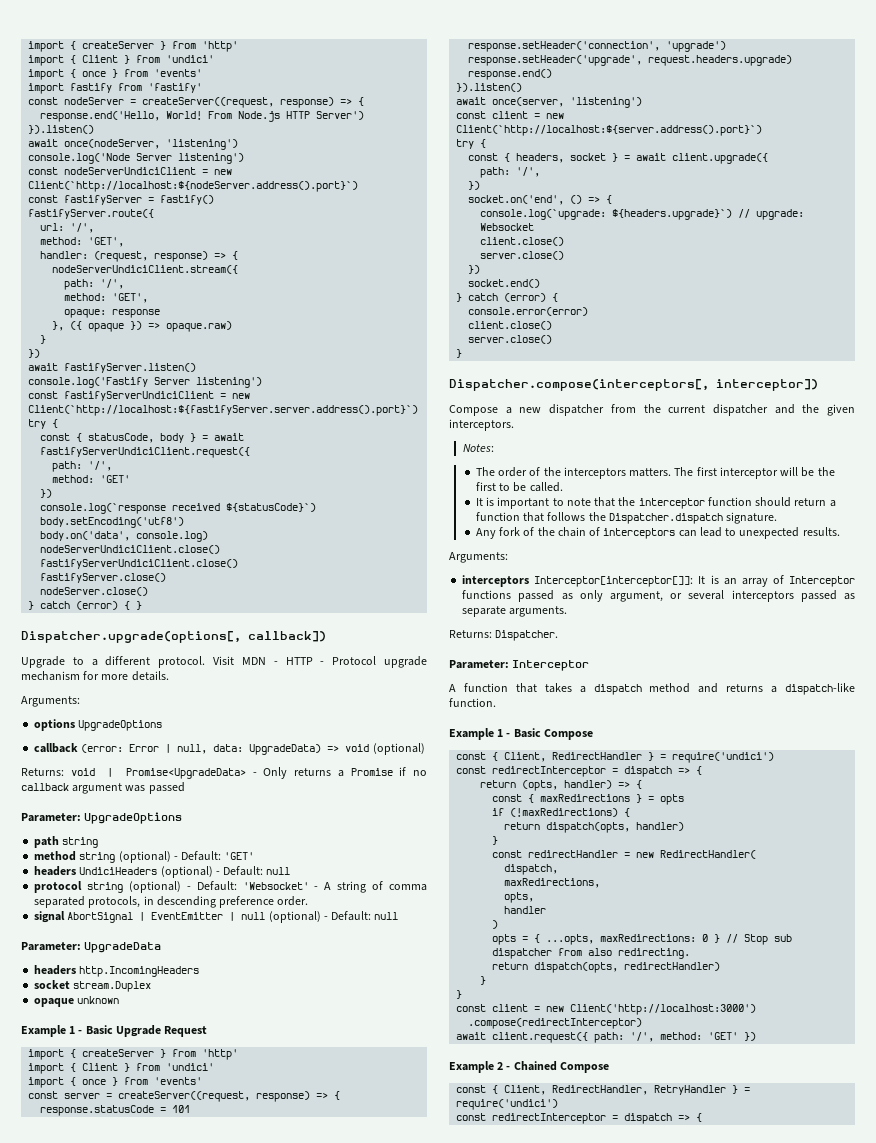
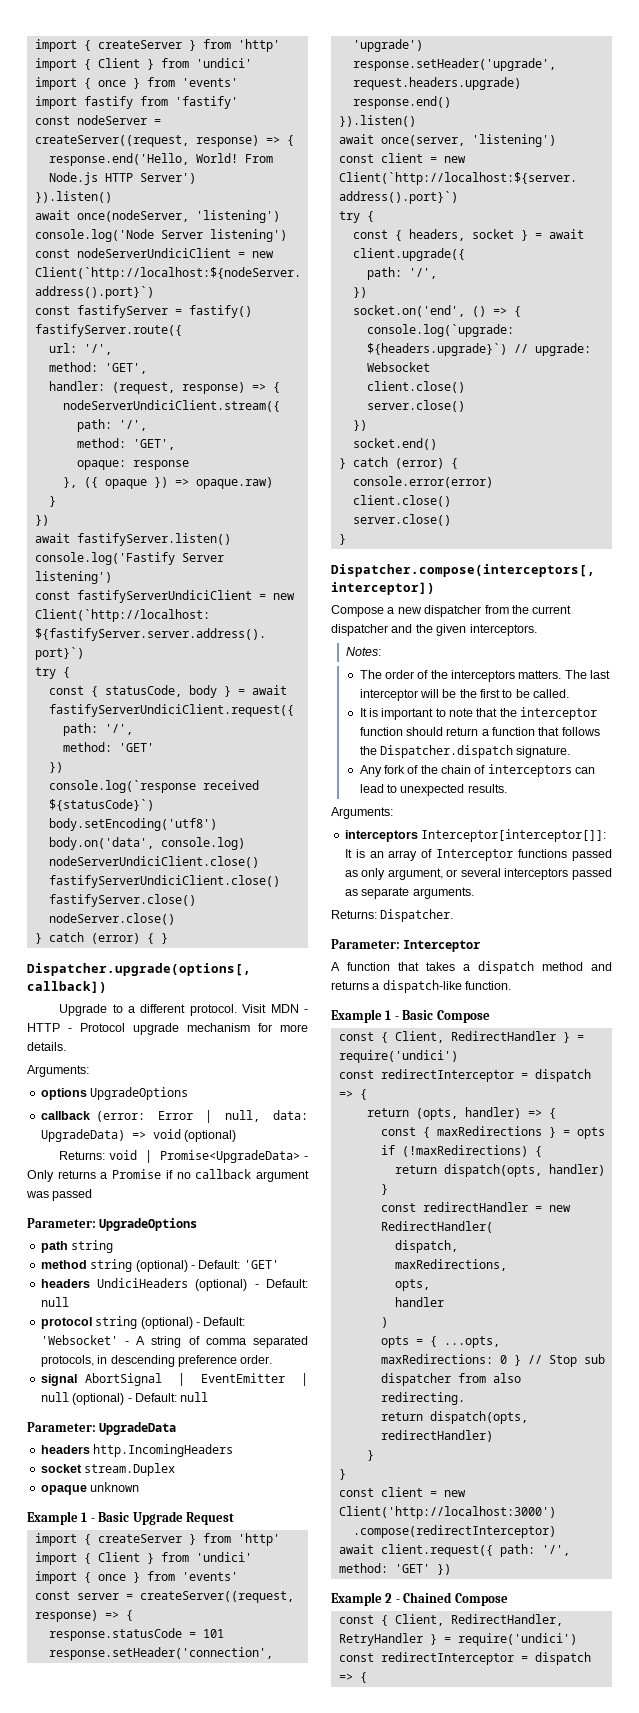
- The first interceptor will be the first to be called.
+ The last interceptor will be the first to be called.

